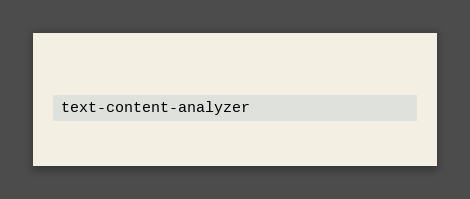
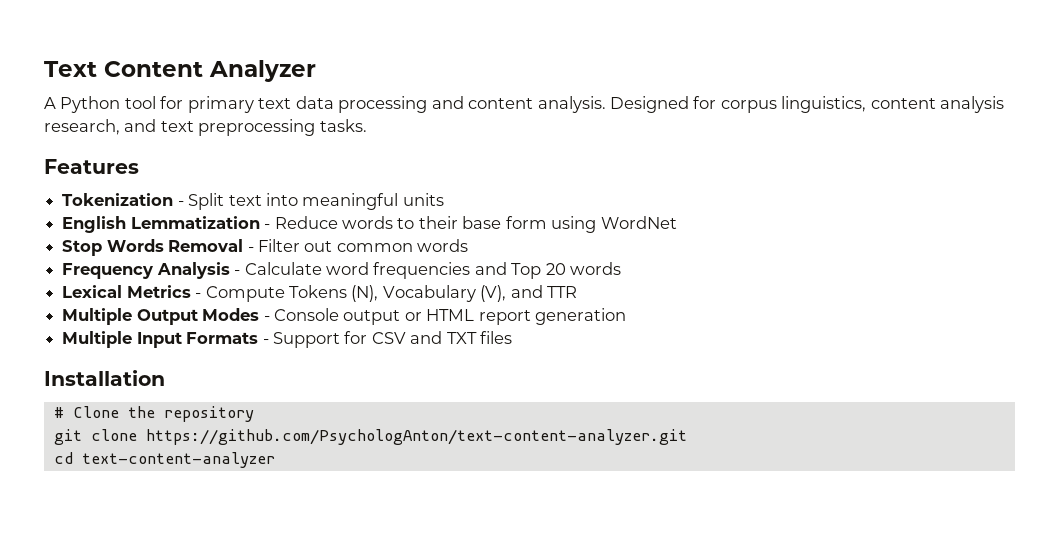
- text-content-analyzer
+ Text Content Analyzer
+ A Python tool for primary text data processing and content analysis. Designed for corpus linguistics, content analysis research, and text preprocessing tasks.
+ Features
+ Tokenization - Split text into meaningful units
+ English Lemmatization - Reduce words to their base form using WordNet
+ Stop Words Removal - Filter out common words
+ Frequency Analysis - Calculate word frequencies and Top 20 words
+ Lexical Metrics - Compute Tokens (N), Vocabulary (V), and TTR
+ Multiple Output Modes - Console output or HTML report generation
+ Multiple Input Formats - Support for CSV and TXT files
+ Installation
+ # Clone the repository
+ git clone https://github.com/PsychologAnton/text-content-analyzer.git
+ cd text-content-analyzer

